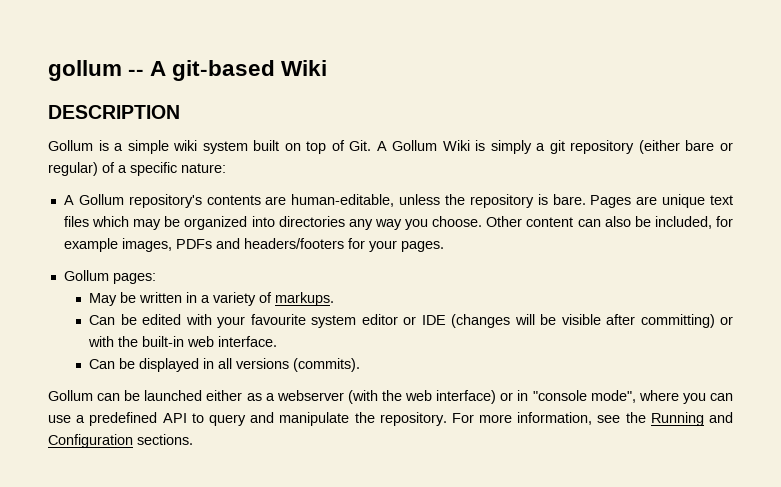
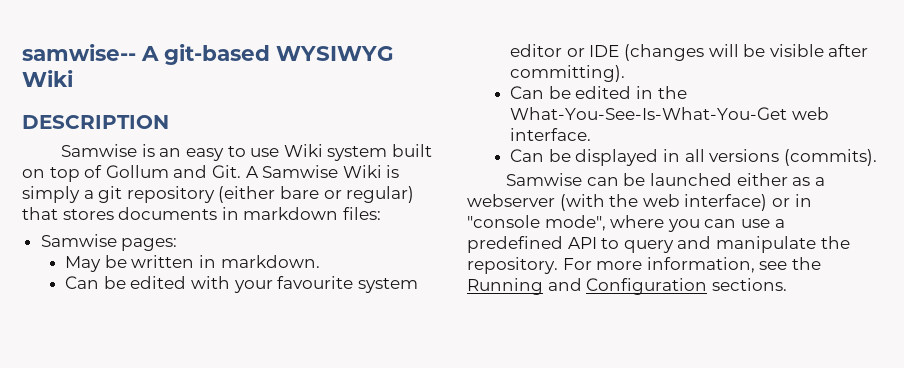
- gollum -- A git-based Wiki
+ samwise-- A git-based WYSIWYG Wiki
- Gollum is a simple wiki system built on top of Git. A Gollum Wiki is simply a git repository (either bare or regular) of a specific nature:
- A Gollum repository's contents are human-editable, unless the repository is bare. Pages are unique text files which may be organized into directories any way you choose. Other content can also be included, for example images, PDFs and headers/footers for your pages.
- Gollum pages:
+ Samwise is an easy to use Wiki system built on top of Gollum and Git. A Samwise Wiki is simply a git repository (either bare or regular) that stores documents in markdown files:
+ Samwise pages:
- May be written in a variety of markups.
+ May be written in markdown.
- Can be edited with your favourite system editor or IDE (changes will be visible after committing) or with the built-in web interface.
+ Can be edited with your favourite system editor or IDE (changes will be visible after committing).
+ Can be edited in the What-You-See-Is-What-You-Get web interface.
- Gollum can be launched either as a webserver (with the web interface) or in "console mode", where you can use a predefined API to query and manipulate the repository.
+ Samwise can be launched either as a webserver (with the web interface) or in "console mode", where you can use a predefined API to query and manipulate the repository.

